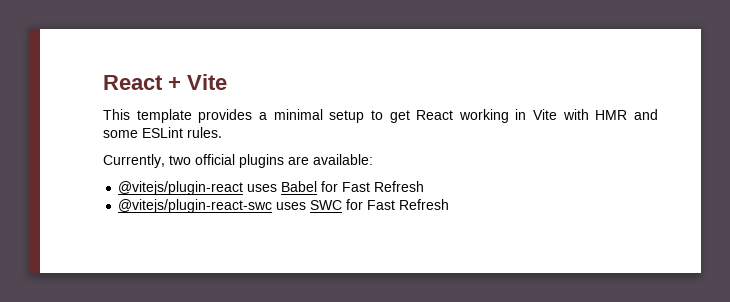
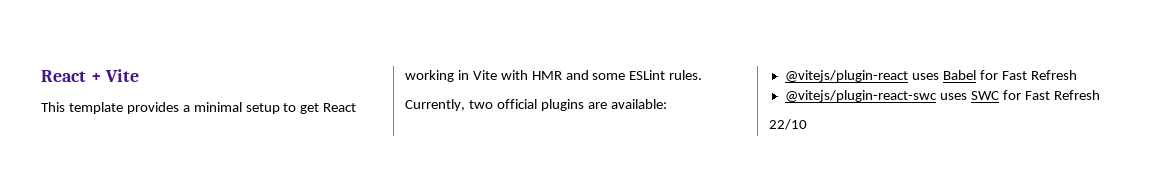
+ 22/10

